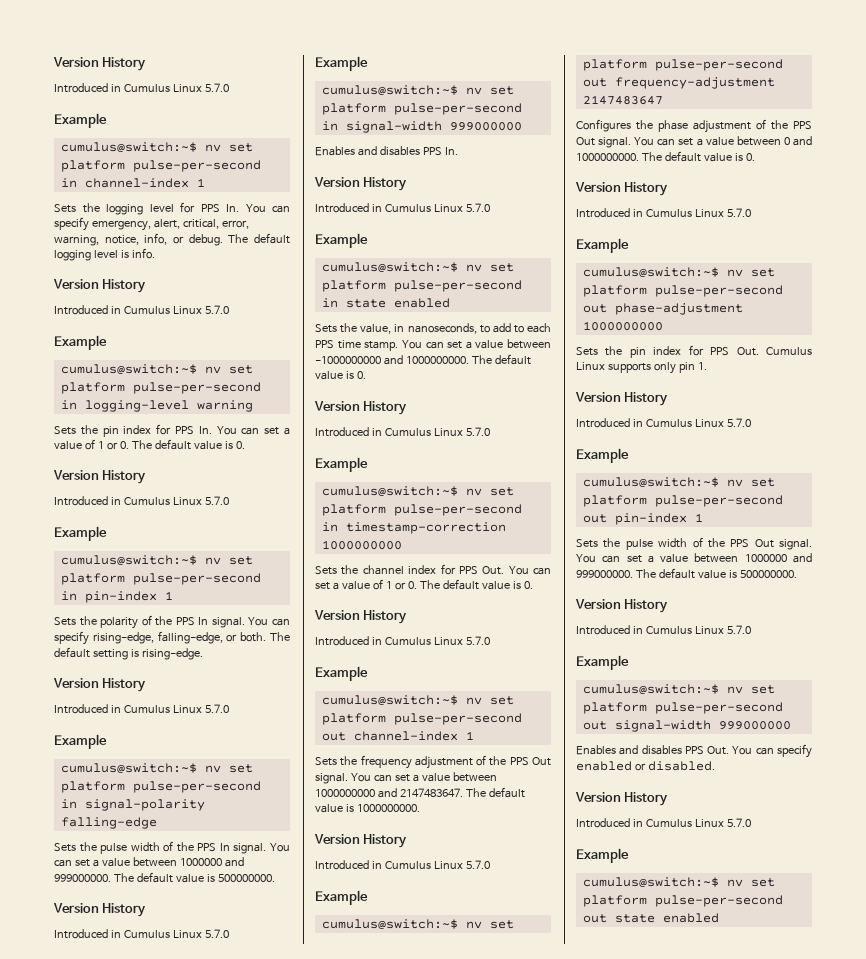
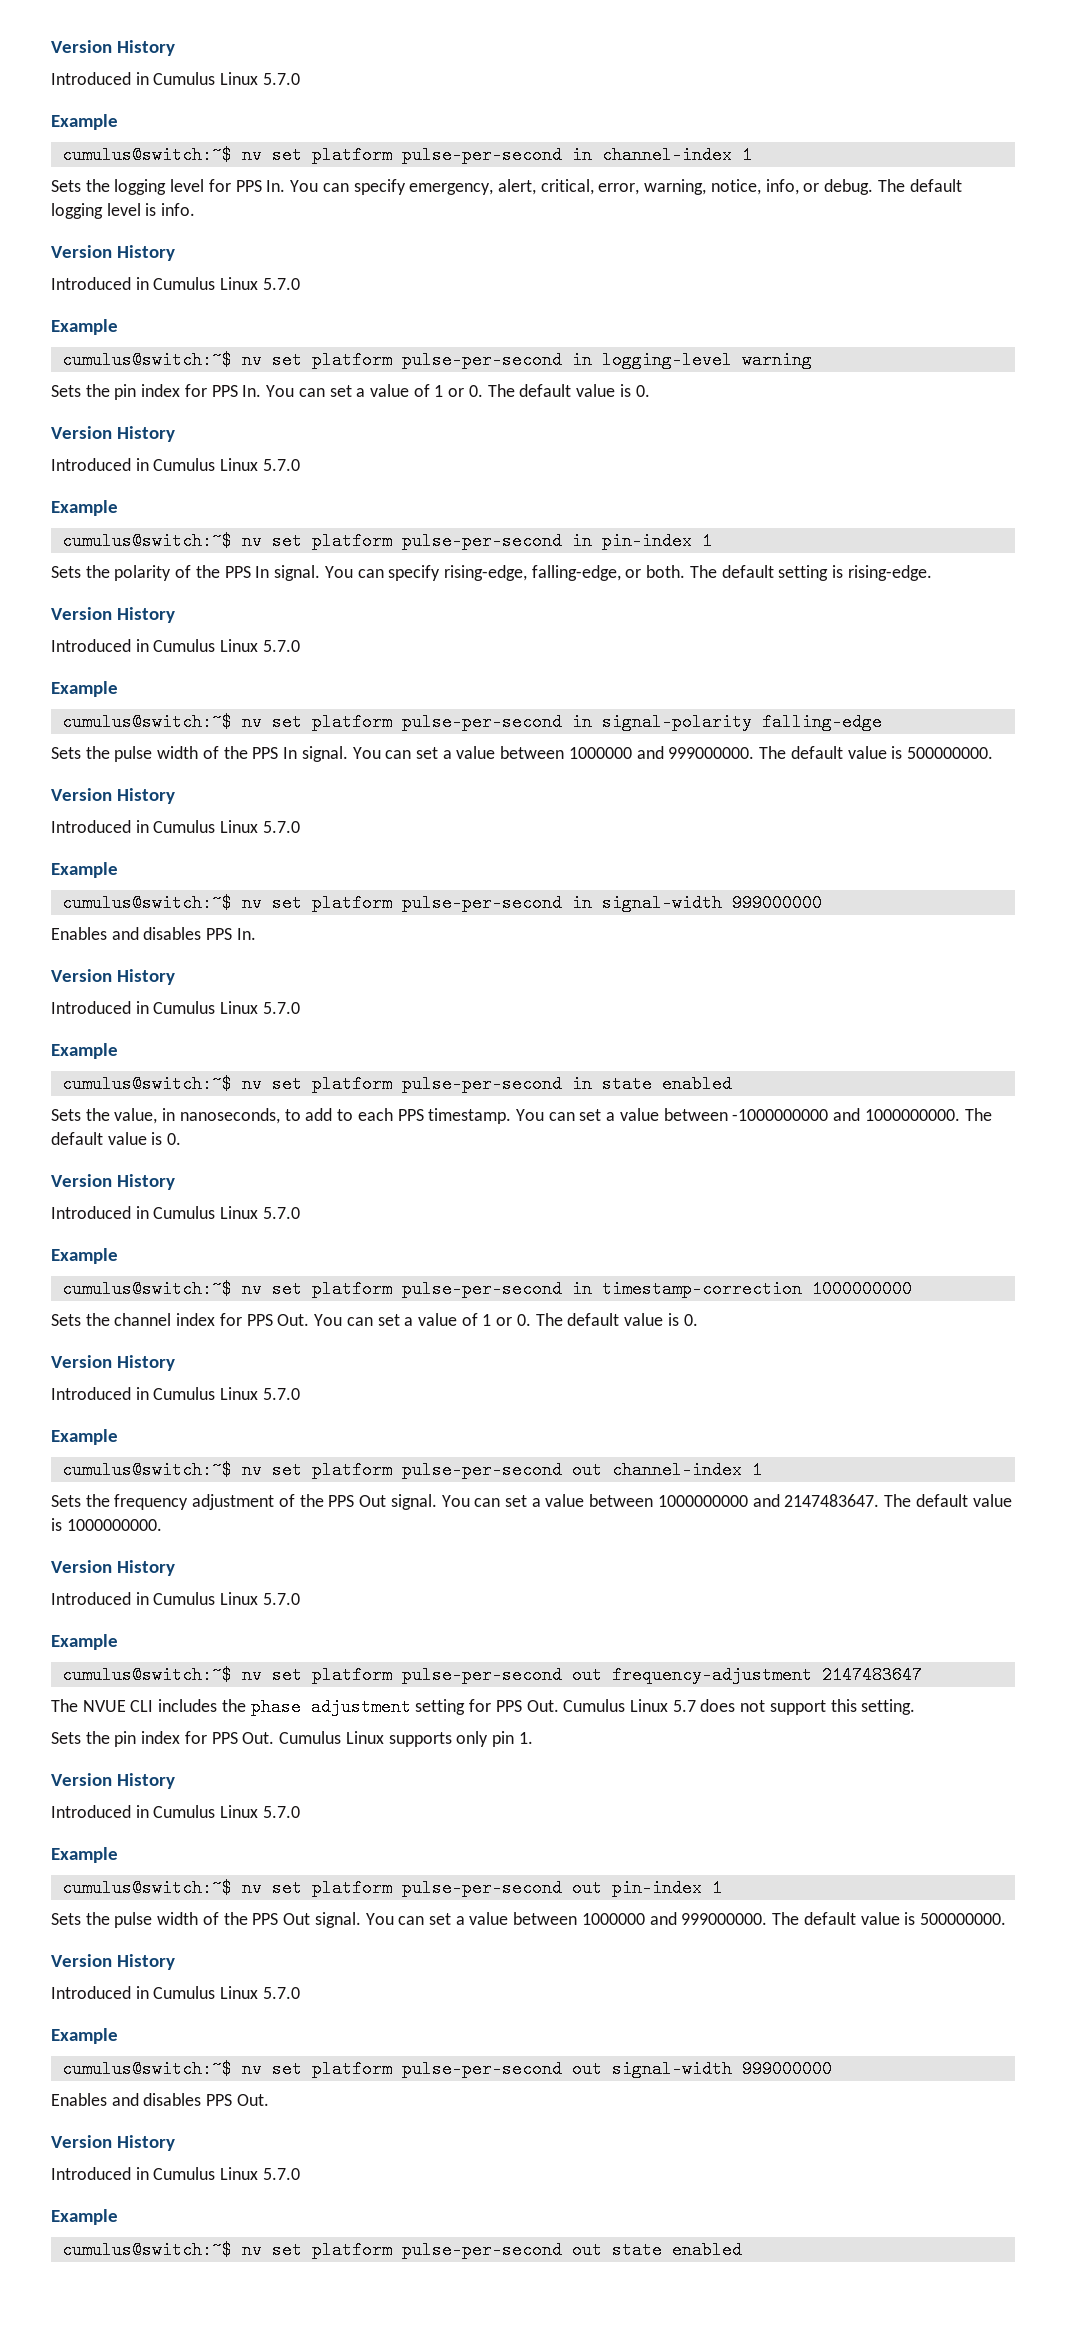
- Sets the value, in nanoseconds, to add to each PPS time stamp.
+ Sets the value, in nanoseconds, to add to each PPS timestamp.
- Configures the phase adjustment of the PPS Out signal. You can set a value between 0 and 1000000000. The default value is 0.
- Version History
- Introduced in Cumulus Linux 5.7.0
- Example
- cumulus@switch:~$ nv set platform pulse-per-second out phase-adjustment 1000000000
+ The NVUE CLI includes the phase adjustment setting for PPS Out. Cumulus Linux 5.7 does not support this setting.
- Enables and disables PPS Out. You can specify enabled or disabled.
+ Enables and disables PPS Out.

